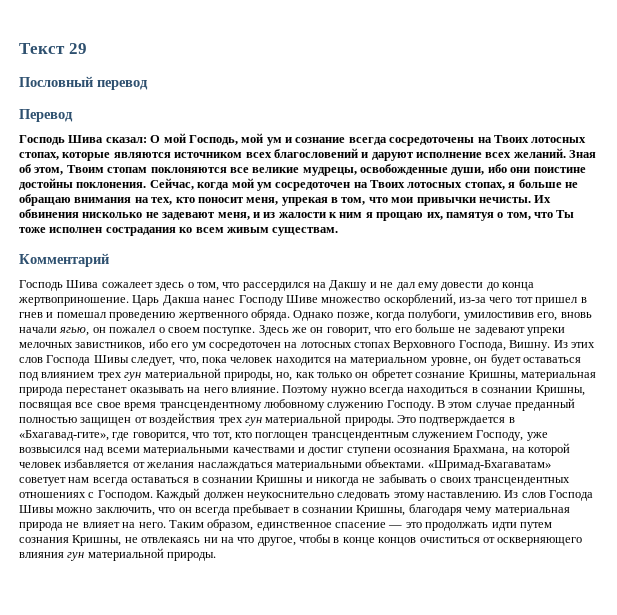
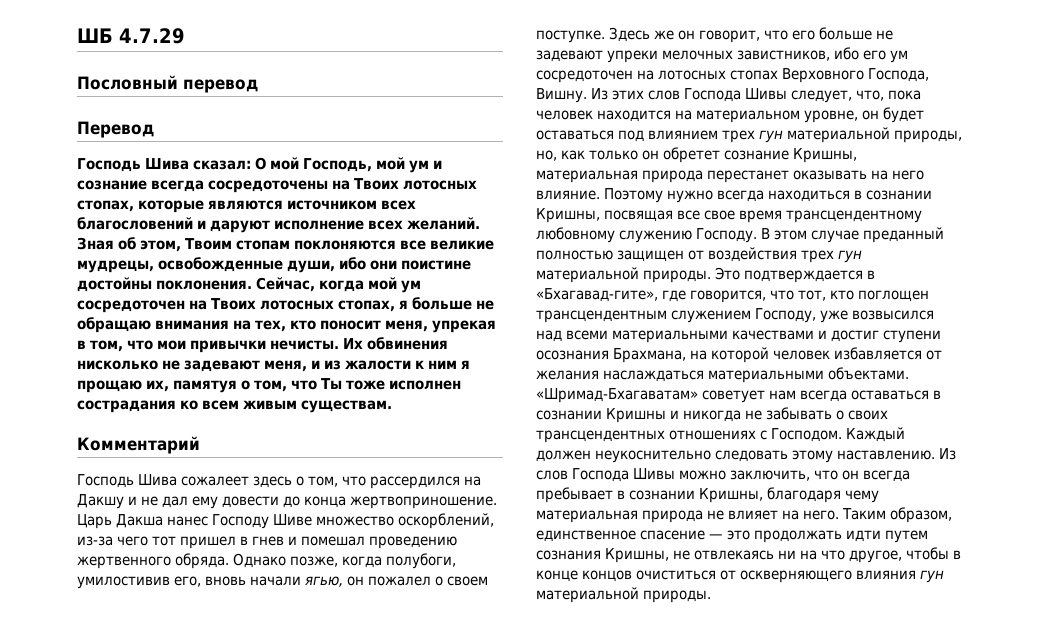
- Текст 29
+ ШБ 4.7.29

